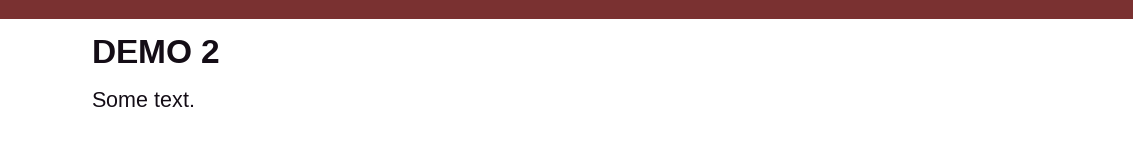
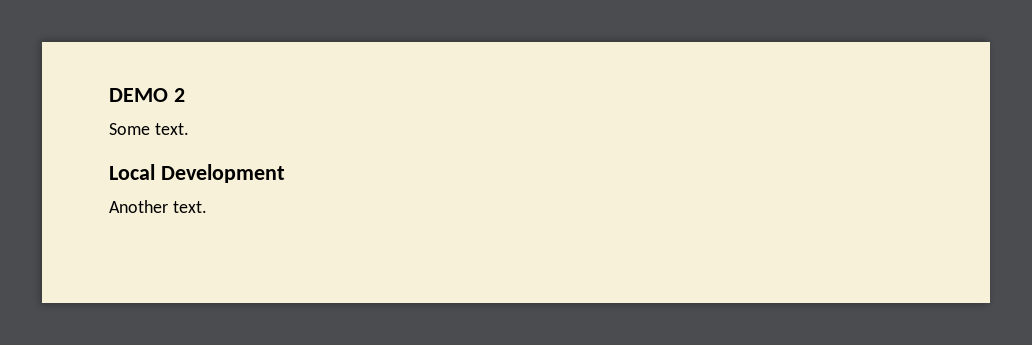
+ Local Development
+ Another text.

